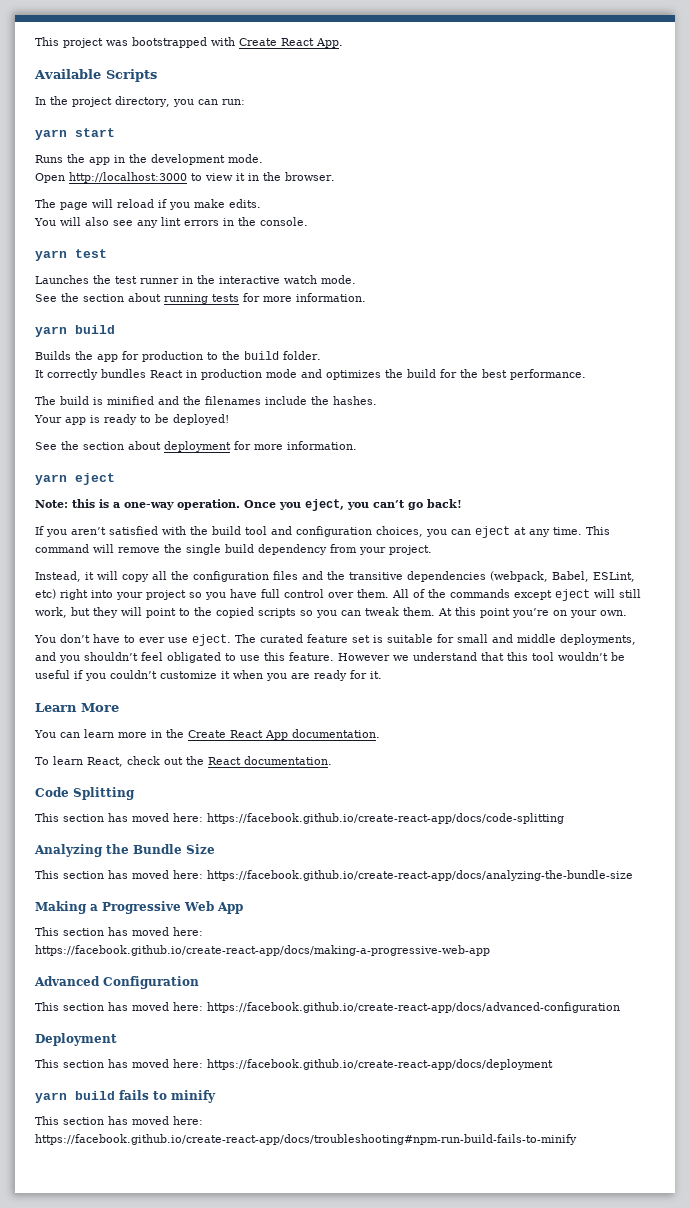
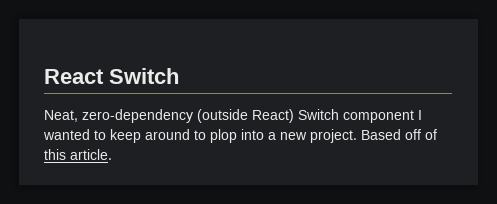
- This project was bootstrapped with Create React App.
- Available Scripts
- In the project directory, you can run:
- yarn start
- Runs the app in the development mode.
- Open http://localhost:3000 to view it in the browser.
- The page will reload if you make edits.
- You will also see any lint errors in the console.
- yarn test
- Launches the test runner in the interactive watch mode.
- See the section about running tests for more information.
- yarn build
- Builds the app for production to the build folder.
- It correctly bundles React in production mode and optimizes the build for the best performance.
- The build is minified and the filenames include the hashes.
- Your app is ready to be deployed!
- See the section about deployment for more information.
- yarn eject
- Note: this is a one-way operation. Once you eject, you can’t go back!
- If you aren’t satisfied with the build tool and configuration choices, you can eject at any time. This command will remove the single build dependency from your project.
- Instead, it will copy all the configuration files and the transitive dependencies (webpack, Babel, ESLint, etc) right into your project so you have full control over them. All of the commands except eject will still work, but they will point to the copied scripts so you can tweak them. At this point you’re on your own.
- You don’t have to ever use eject. The curated feature set is suitable for small and middle deployments, and you shouldn’t feel obligated to use this feature. However we understand that this tool wouldn’t be useful if you couldn’t customize it when you are ready for it.
- Learn More
- You can learn more in the Create React App documentation.
- To learn React, check out the React documentation.
- Code Splitting
- This section has moved here: https://facebook.github.io/create-react-app/docs/code-splitting
- Analyzing the Bundle Size
- This section has moved here: https://facebook.github.io/create-react-app/docs/analyzing-the-bundle-size
- Making a Progressive Web App
- This section has moved here: https://facebook.github.io/create-react-app/docs/making-a-progressive-web-app
- Advanced Configuration
- This section has moved here: https://facebook.github.io/create-react-app/docs/advanced-configuration
- Deployment
- This section has moved here: https://facebook.github.io/create-react-app/docs/deployment
- yarn build fails to minify
- This section has moved here: https://facebook.github.io/create-react-app/docs/troubleshooting#npm-run-build-fails-to-minify
+ React Switch
+ Neat, zero-dependency (outside React) Switch component I wanted to keep around to plop into a new project. Based off of this article.

